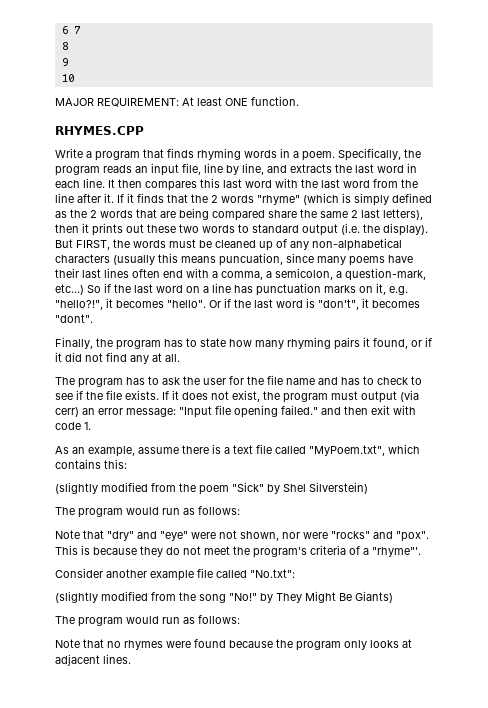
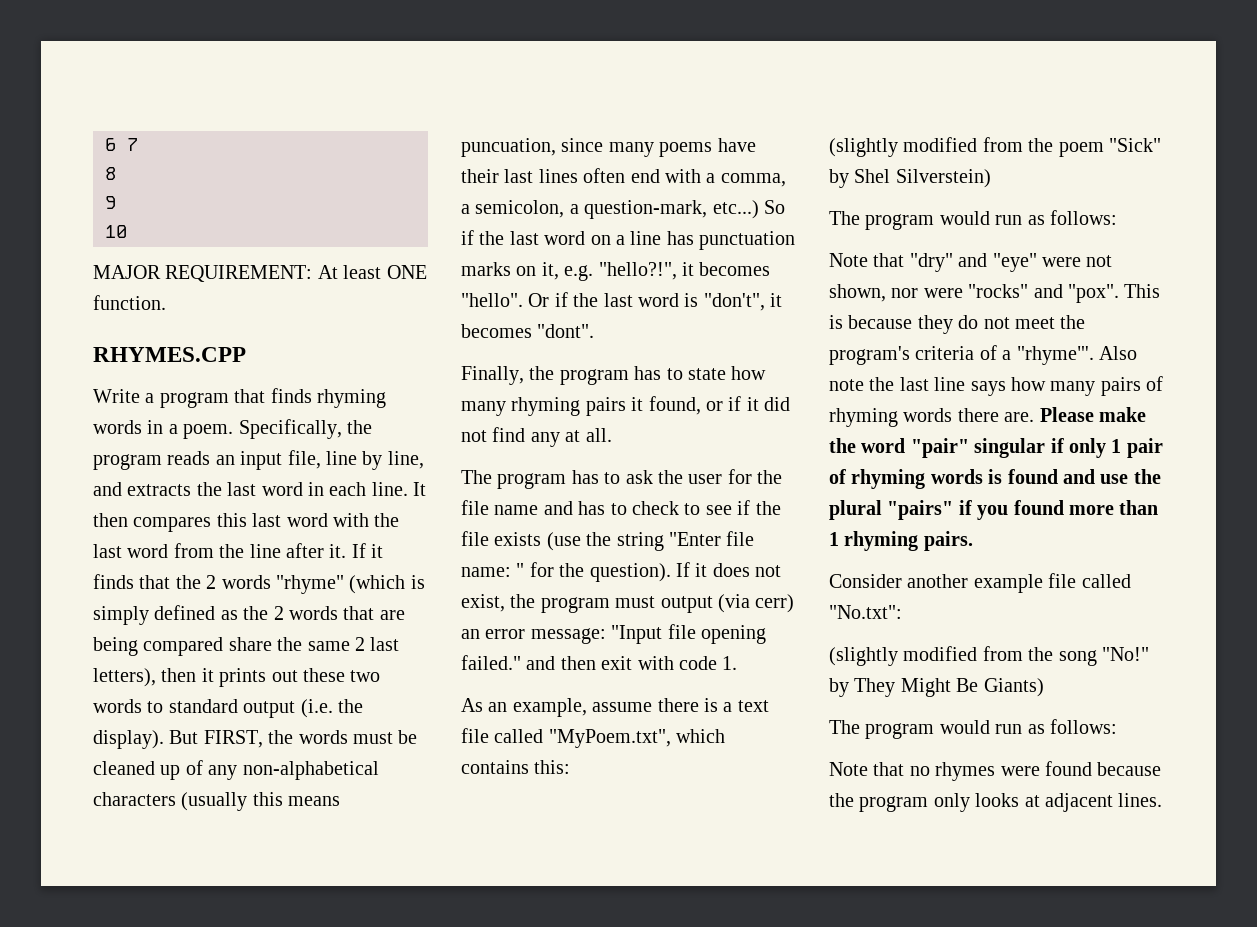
- The program has to ask the user for the file name and has to check to see if the file exists.
+ The program has to ask the user for the file name and has to check to see if the file exists (use the string "Enter file name: " for the question).
+ Also note the last line says how many pairs of rhyming words there are. Please make the word "pair" singular if only 1 pair of rhyming words is found and use the plural "pairs" if you found more than 1 rhyming pairs.

